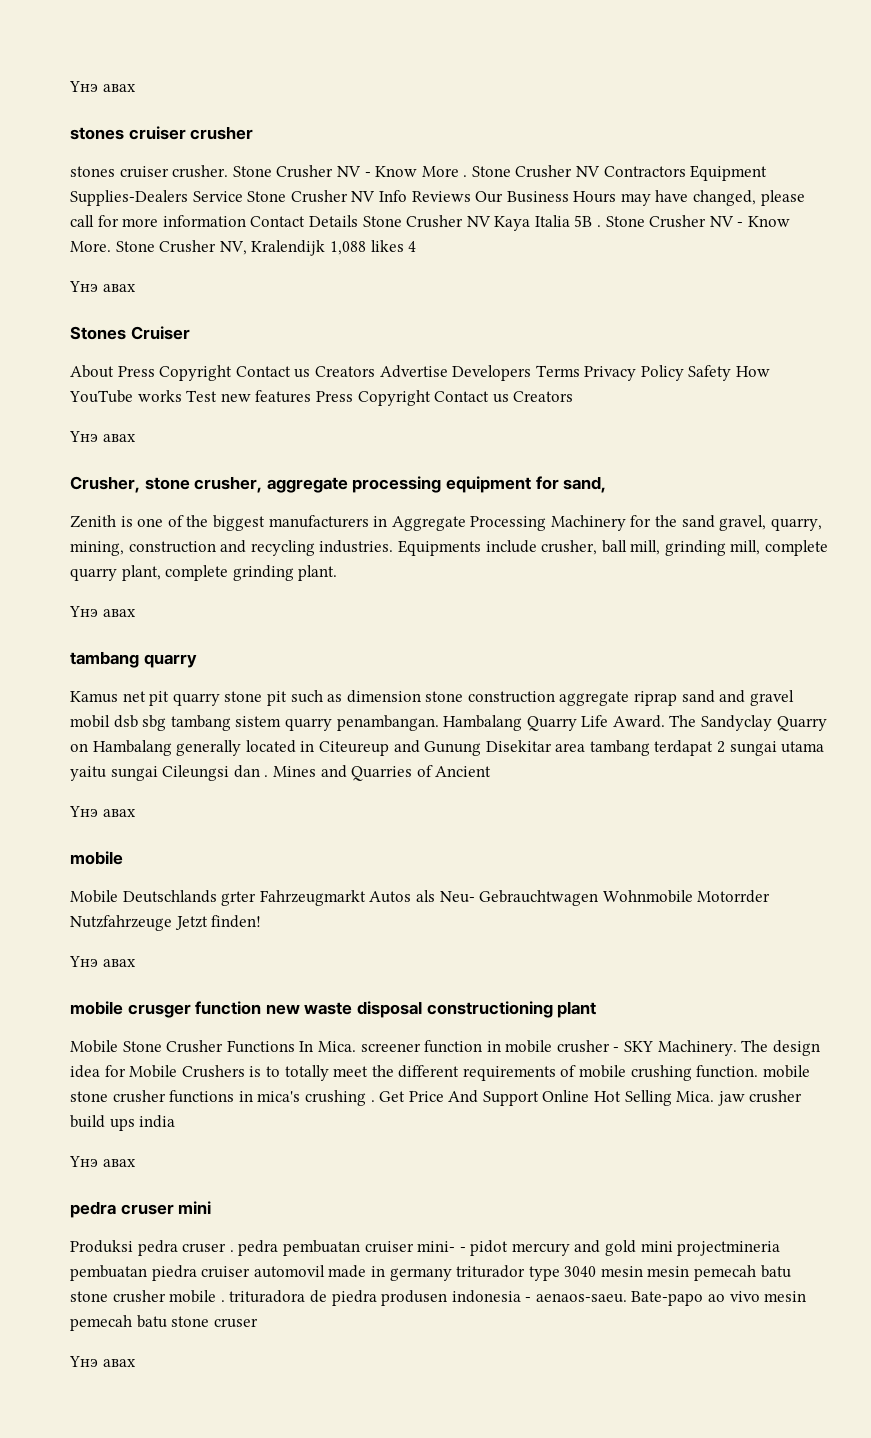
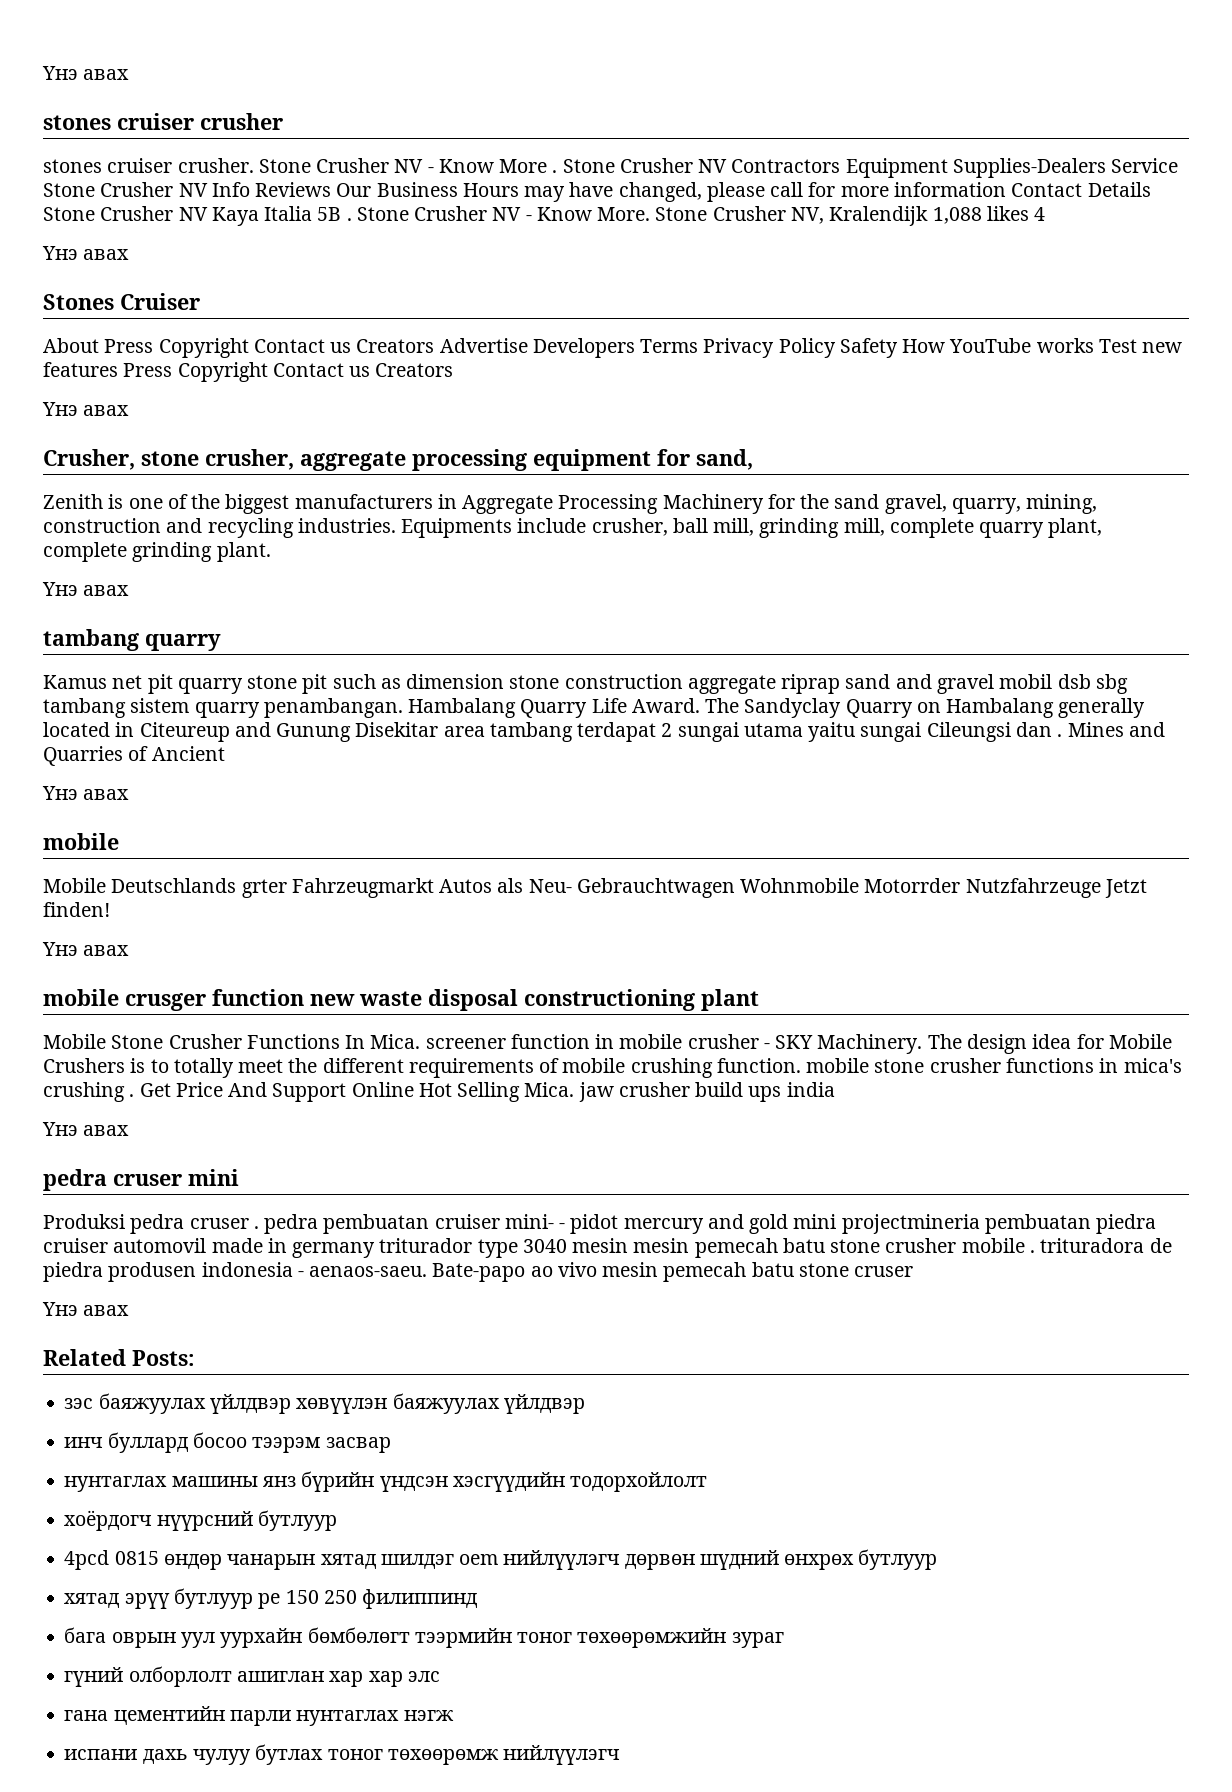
+ Related Posts:
+ зэс баяжуулах үйлдвэр хөвүүлэн баяжуулах үйлдвэр
+ инч буллард босоо тээрэм засвар
+ нунтаглах машины янз бүрийн үндсэн хэсгүүдийн тодорхойлолт
+ хоёрдогч нүүрсний бутлуур
+ 4pcd 0815 өндөр чанарын хятад шилдэг oem нийлүүлэгч дөрвөн шүдний өнхрөх бутлуур
+ хятад эрүү бутлуур pe 150 250 филиппинд
+ бага оврын уул уурхайн бөмбөлөгт тээрмийн тоног төхөөрөмжийн зураг
+ гүний олборлолт ашиглан хар хар элс
+ гана цементийн парли нунтаглах нэгж
+ испани дахь чулуу бутлах тоног төхөөрөмж нийлүүлэгч

